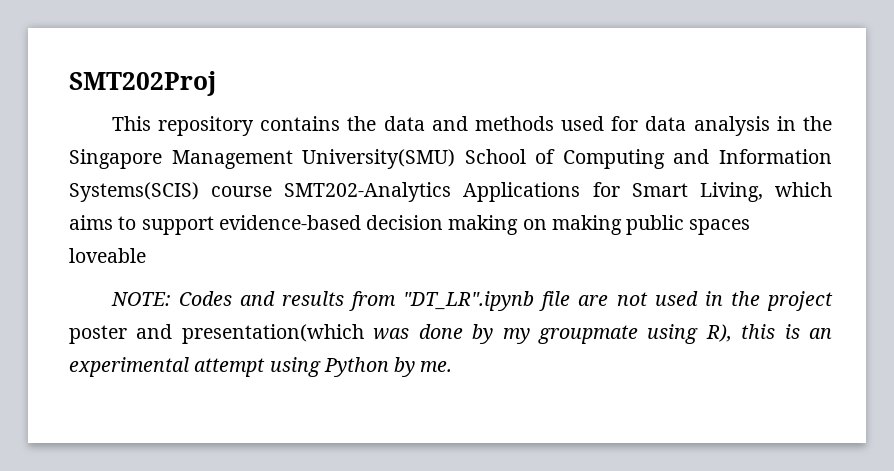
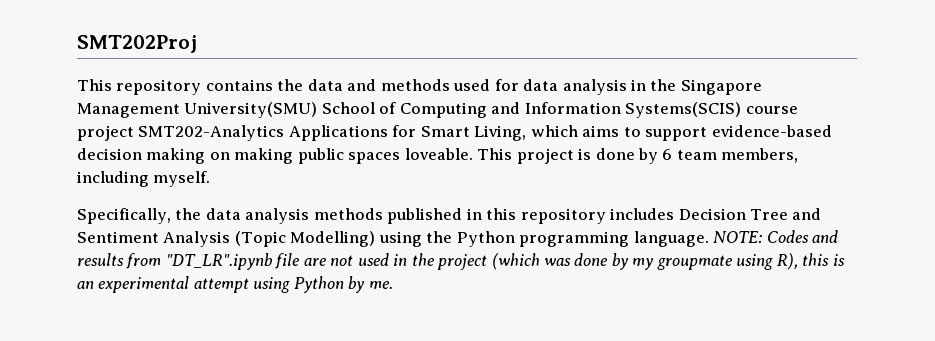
- This repository contains the data and methods used for data analysis in the Singapore Management University(SMU) School of Computing and Information Systems(SCIS) course SMT202-Analytics Applications for Smart Living, which aims to support evidence-based decision making on making public spaces loveable
- NOTE:
+ This repository contains the data and methods used for data analysis in the Singapore Management University(SMU) School of Computing and Information Systems(SCIS) course project SMT202-Analytics Applications for Smart Living, which aims to support evidence-based decision making on making public spaces loveable. This project is done by 6 team members, including myself.
+ Specifically, the data analysis methods published in this repository includes Decision Tree and Sentiment Analysis (Topic Modelling) using the Python programming language. NOTE:
- Codes and results from "DT_LR".ipynb file are not used in the project poster and presentation(which was done by my groupmate using R), this is an experimental attempt using Python by me.
+ Codes and results from "DT_LR".ipynb file are not used in the project (which was done by my groupmate using R), this is an experimental attempt using Python by me.

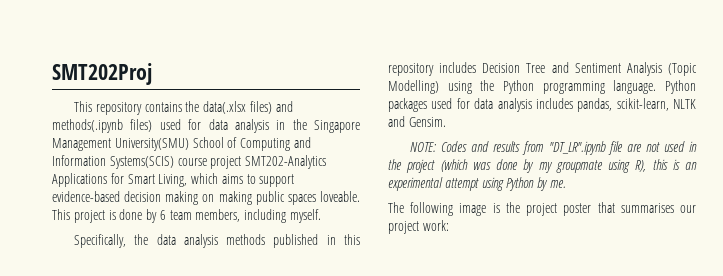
- This repository contains the data and methods used for data analysis in the Singapore Management University(SMU) School of Computing and Information Systems(SCIS) course project SMT202-Analytics Applications for Smart Living, which aims to support evidence-based decision making on making public spaces loveable.
+ This repository contains the data(.xlsx files) and methods(.ipynb files) used for data analysis in the Singapore Management University(SMU) School of Computing and Information Systems(SCIS) course project SMT202-Analytics Applications for Smart Living, which aims to support evidence-based decision making on making public spaces loveable.
- Specifically, the data analysis methods published in this repository includes Decision Tree and Sentiment Analysis (Topic Modelling) using the Python programming language. NOTE: Codes and results from "DT_LR".ipynb file are not used in the project (which was done by my groupmate using R), this is an experimental attempt using Python by me.
+ Specifically, the data analysis methods published in this repository includes Decision Tree and Sentiment Analysis (Topic Modelling) using the Python programming language. Python packages used for data analysis includes pandas, scikit-learn, NLTK and Gensim.
+ NOTE: Codes and results from "DT_LR".ipynb file are not used in the project (which was done by my groupmate using R), this is an experimental attempt using Python by me.
+ The following image is the project poster that summarises our project work:

